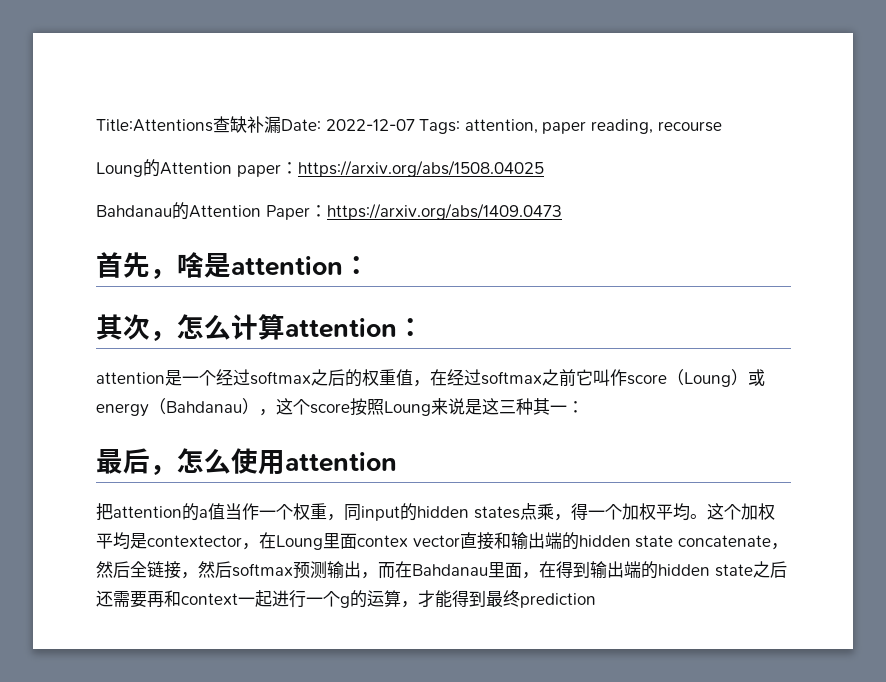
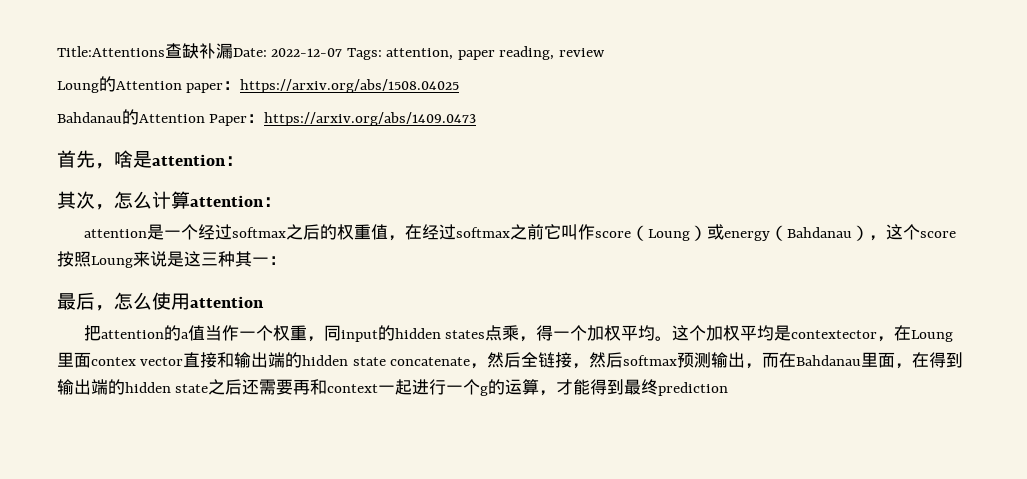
- Title:Attentions查缺补漏Date: 2022-12-07 Tags: attention, paper reading, recourse
+ Title:Attentions查缺补漏Date: 2022-12-07 Tags: attention, paper reading, review

